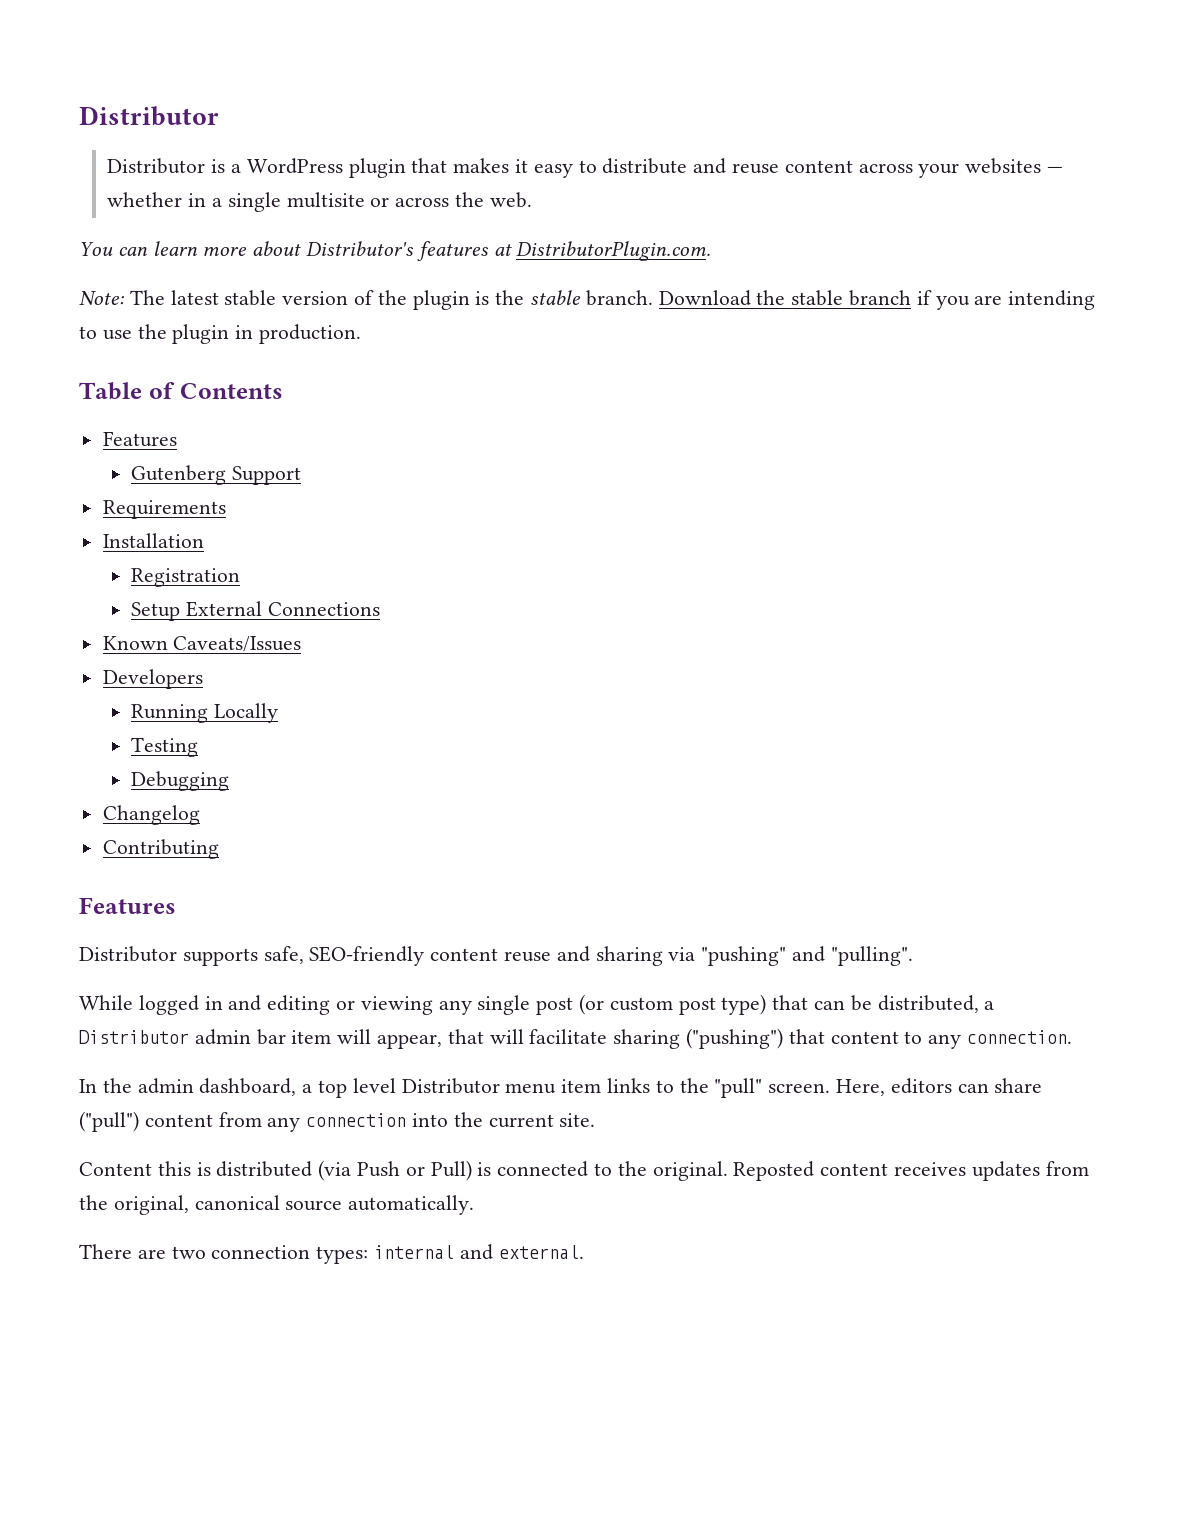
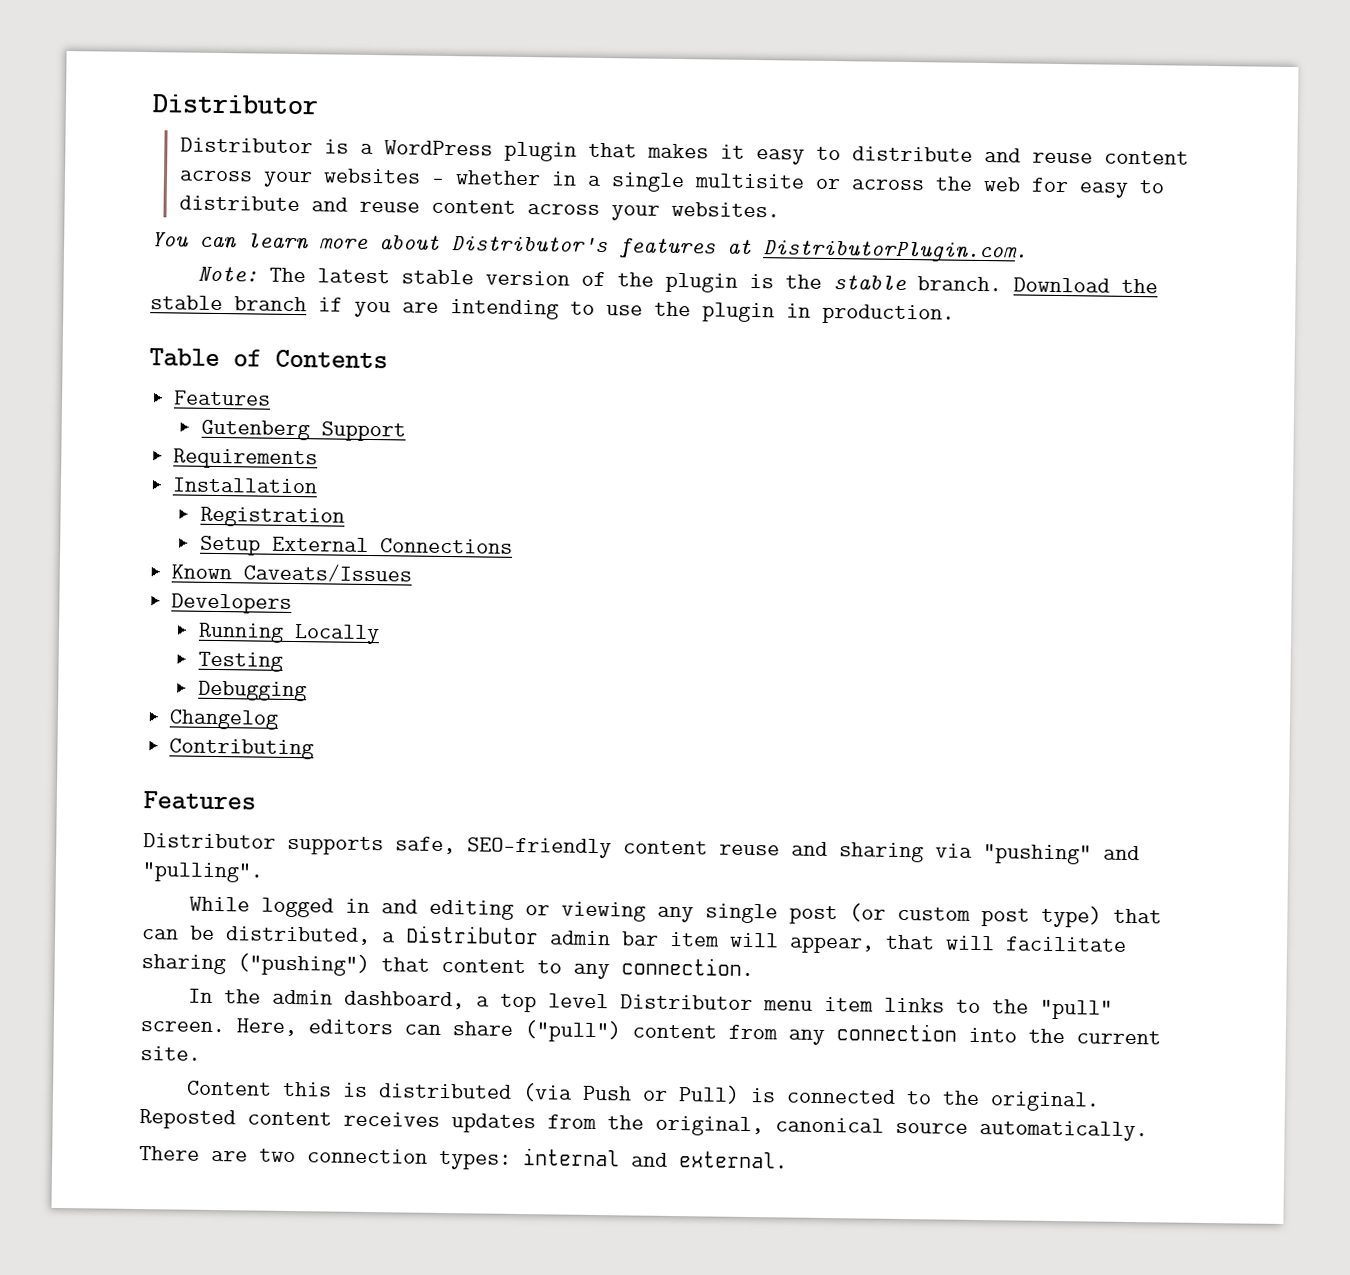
- Distributor is a WordPress plugin that makes it easy to distribute and reuse content across your websites — whether in a single multisite or across the web.
+ Distributor is a WordPress plugin that makes it easy to distribute and reuse content across your websites — whether in a single multisite or across the web for easy to distribute and reuse content across your websites.

